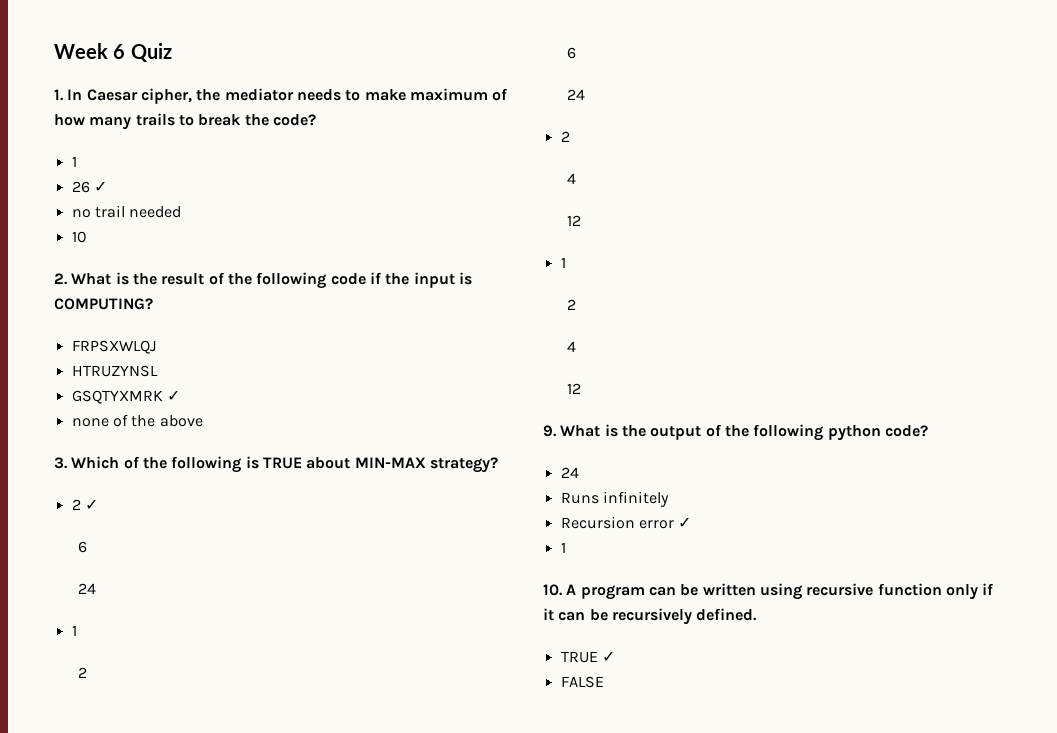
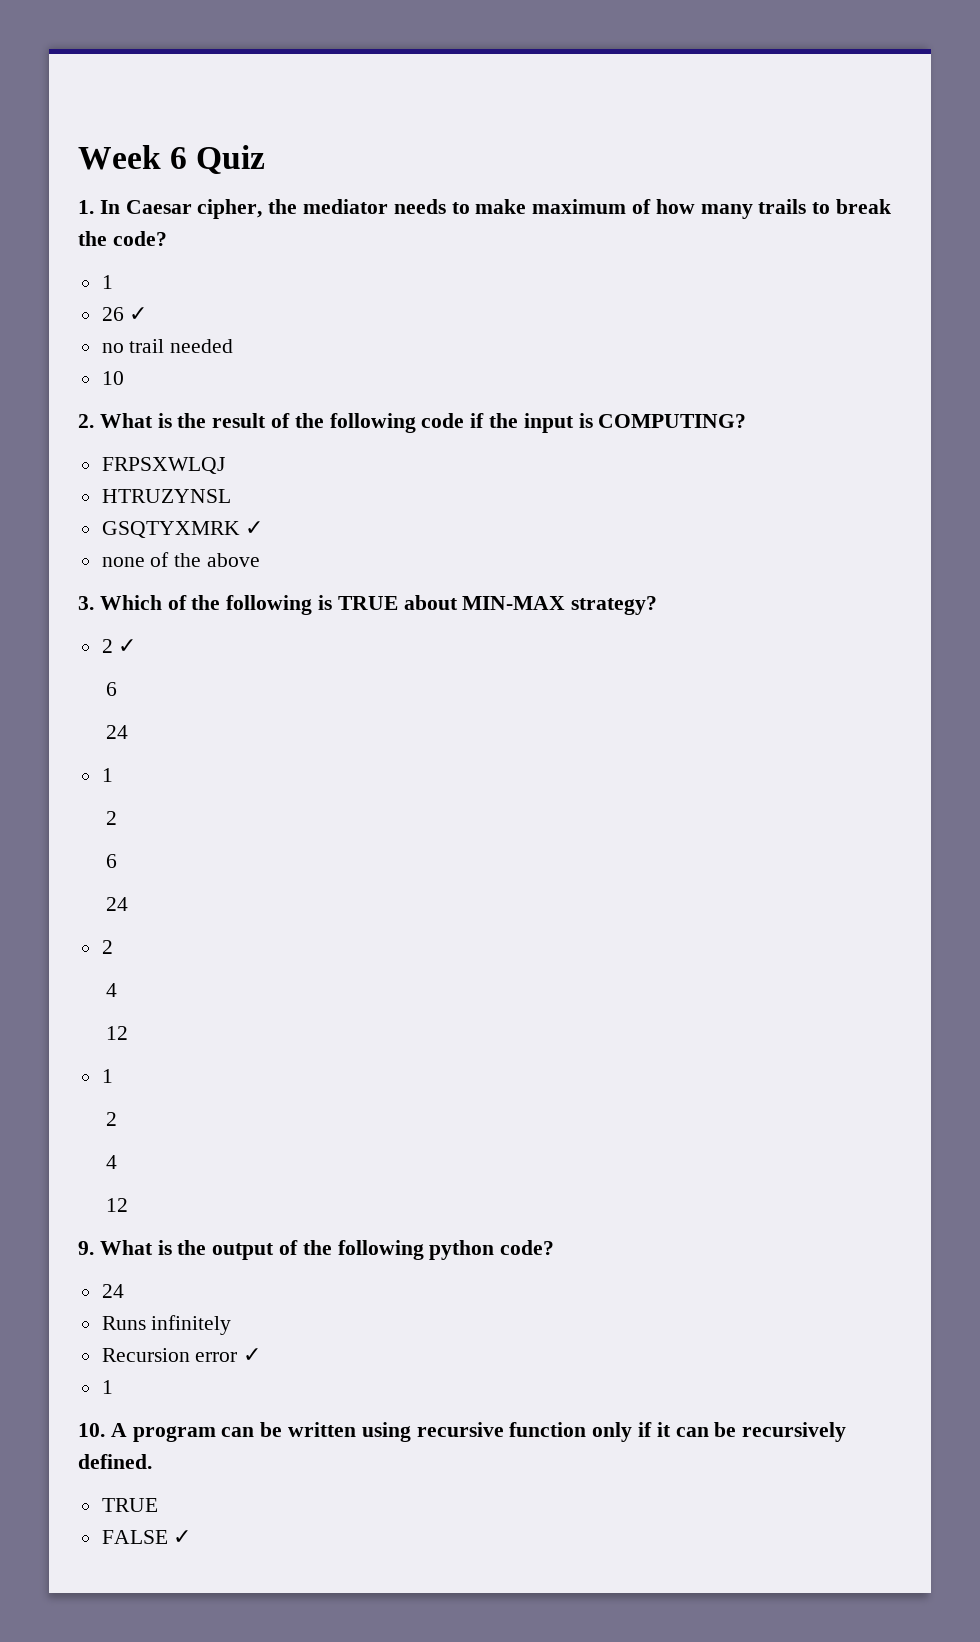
  10. A program can be written using recursive function only if it can be recursively defined.
- TRUE ✓
+ TRUE
- FALSE
+ FALSE ✓

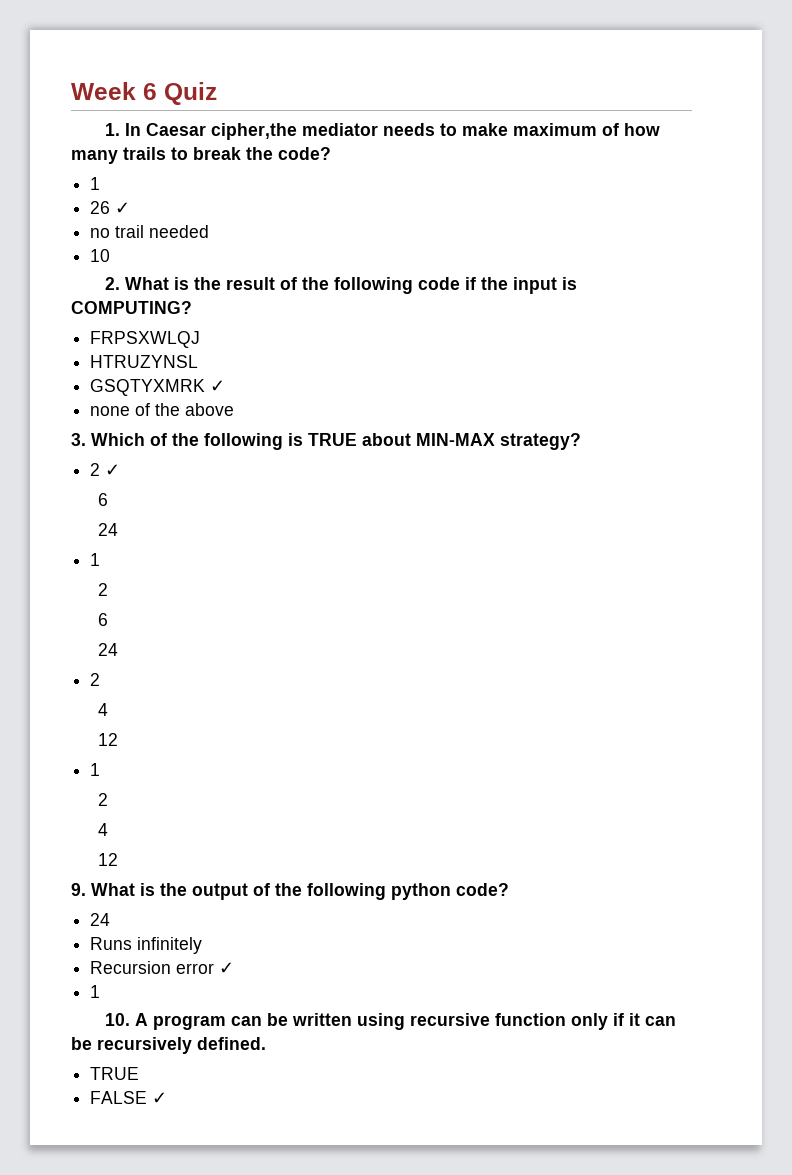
- 1. In Caesar cipher, the mediator needs to make maximum of how many trails to break the code?
+ 1. In Caesar cipher,the mediator needs to make maximum of how many trails to break the code?

